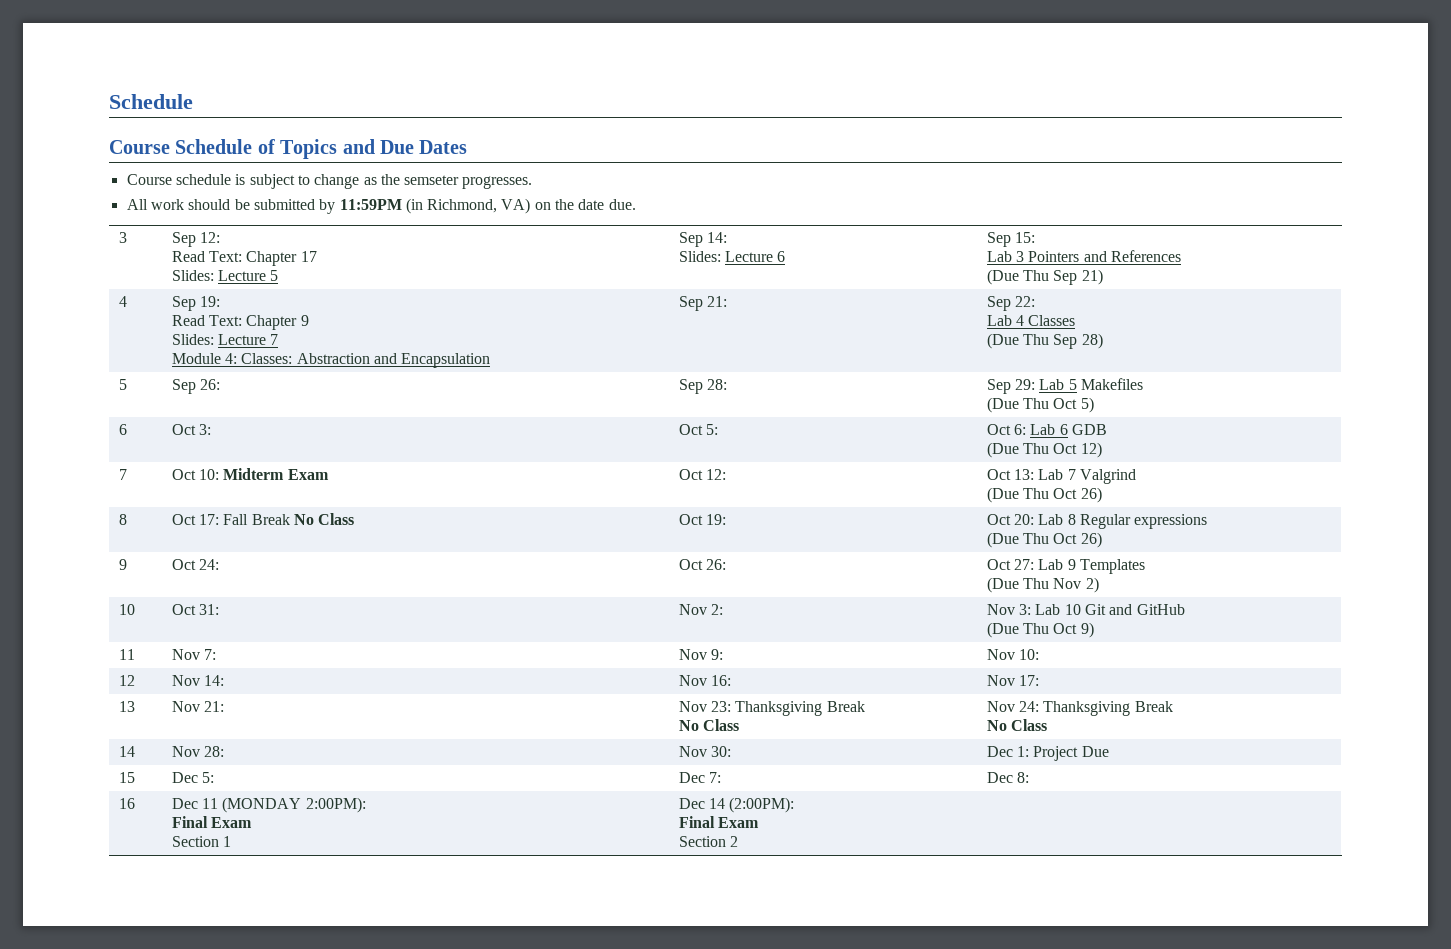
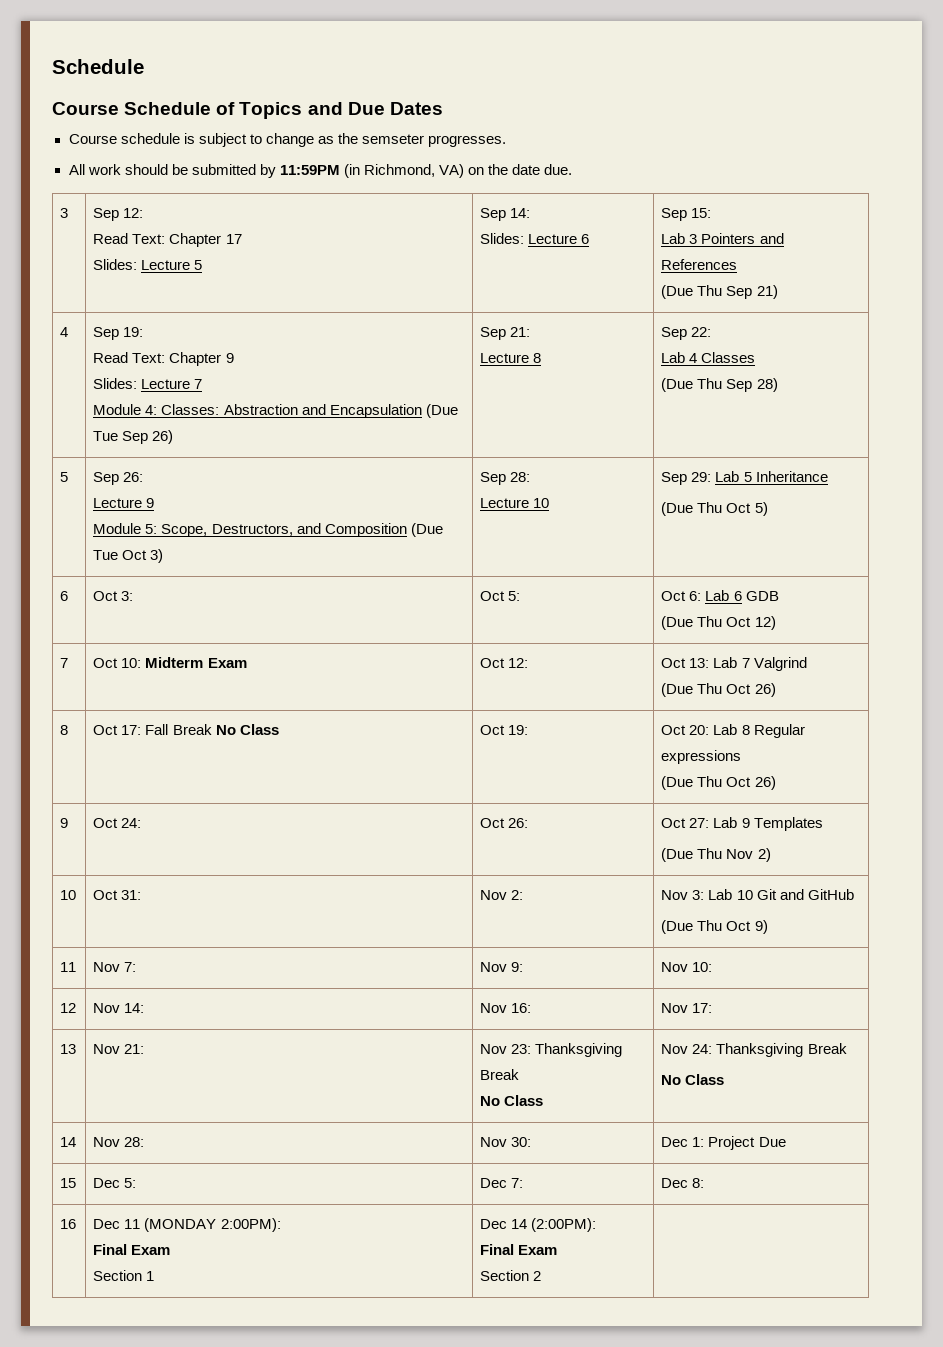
  4 | Sep 19:
  Read Text: Chapter 9
  Slides: Lecture 7
- Module 4: Classes: Abstraction and Encapsulation | Sep 21: | Sep 22:
+ Module 4: Classes: Abstraction and Encapsulation (Due Tue Sep 26) | Sep 21:
+ Lecture 8 | Sep 22:
- 5 | Sep 26: | Sep 28: | Sep 29: Lab 5 Makefiles
+ 5 | Sep 26:
+ Lecture 9
+ Module 5: Scope, Destructors, and Composition (Due Tue Oct 3) | Sep 28:
+ Lecture 10 | Sep 29: Lab 5 Inheritance

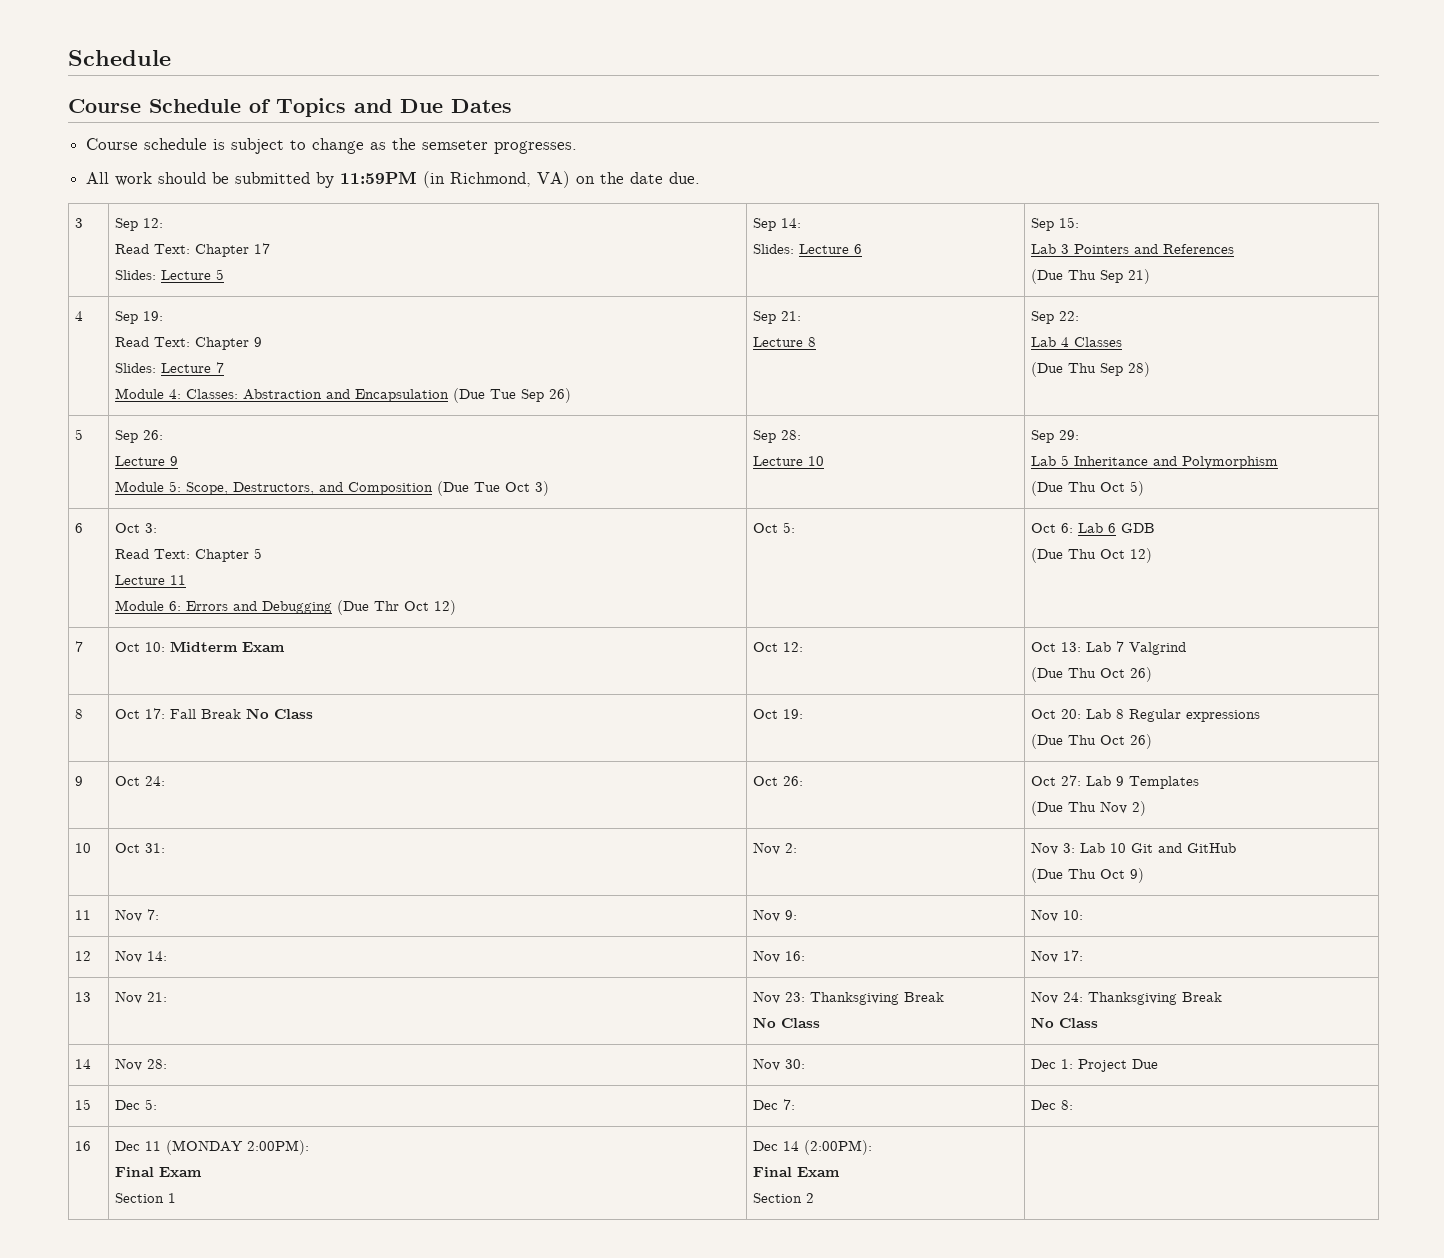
  5 | Sep 26:
  Lecture 9
  Module 5: Scope, Destructors, and Composition (Due Tue Oct 3) | Sep 28:
- Lecture 10 | Sep 29: Lab 5 Inheritance
+ Lecture 10 | Sep 29:
+ Lab 5 Inheritance and Polymorphism
- 6 | Oct 3: | Oct 5: | Oct 6: Lab 6 GDB
+ 6 | Oct 3:
+ Read Text: Chapter 5
+ Lecture 11
+ Module 6: Errors and Debugging (Due Thr Oct 12) | Oct 5: | Oct 6: Lab 6 GDB

